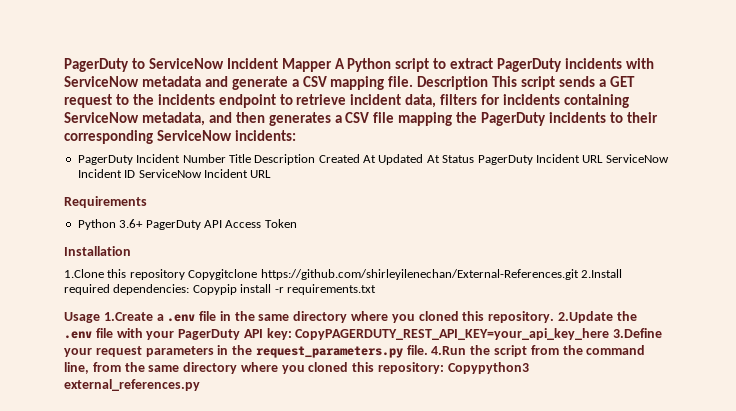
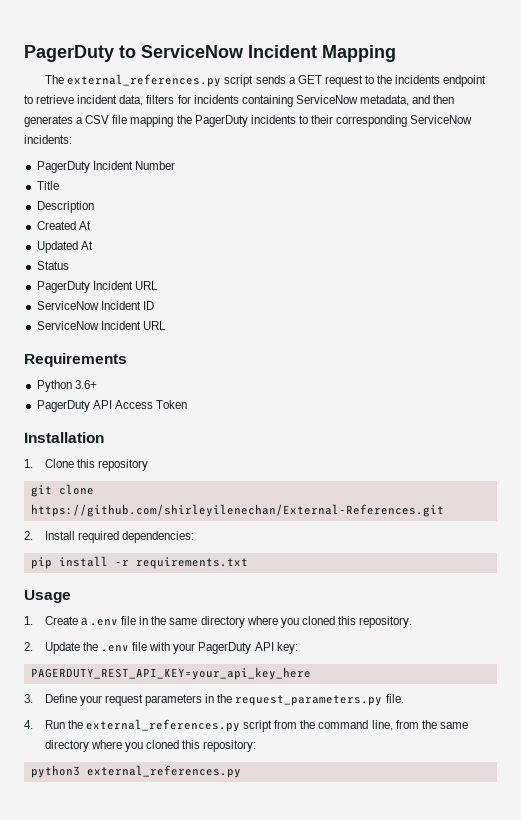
- PagerDuty to ServiceNow Incident Mapper A Python script to extract PagerDuty incidents with ServiceNow metadata and generate a CSV mapping file. Description This script sends a GET request to the incidents endpoint to retrieve incident data, filters for incidents containing ServiceNow metadata, and then generates a CSV file mapping the PagerDuty incidents to their corresponding ServiceNow incidents:
+ PagerDuty to ServiceNow Incident Mapping
+ The external_references.py script sends a GET request to the incidents endpoint to retrieve incident data, filters for incidents containing ServiceNow metadata, and then generates a CSV file mapping the PagerDuty incidents to their corresponding ServiceNow incidents:
- PagerDuty Incident Number Title Description Created At Updated At Status PagerDuty Incident URL ServiceNow Incident ID ServiceNow Incident URL
+ PagerDuty Incident Number
+ Title
+ Description
+ Created At
+ Updated At
+ Status
+ PagerDuty Incident URL
+ ServiceNow Incident ID
+ ServiceNow Incident URL
- Python 3.6+ PagerDuty API Access Token
+ Python 3.6+
+ PagerDuty API Access Token
- 1.Clone this repository Copygitclone https://github.com/shirleyilenechan/External-References.git 2.Install required dependencies: Copypip install -r requirements.txt
+ 1. Clone this repository
+ git clone https://github.com/shirleyilenechan/External-References.git
+ 2. Install required dependencies:
+ pip install -r requirements.txt
- Usage 1.Create a .env file in the same directory where you cloned this repository. 2.Update the .env file with your PagerDuty API key: CopyPAGERDUTY_REST_API_KEY=your_api_key_here 3.Define your request parameters in the request_parameters.py file. 4.Run the script from the command line, from the same directory where you cloned this repository: Copypython3 external_references.py
+ Usage
+ 1. Create a .env file in the same directory where you cloned this repository.
+ 2. Update the .env file with your PagerDuty API key:
+ PAGERDUTY_REST_API_KEY=your_api_key_here
+ 3. Define your request parameters in the request_parameters.py file.
+ 4. Run the external_references.py script from the command line, from the same directory where you cloned this repository:
+ python3 external_references.py

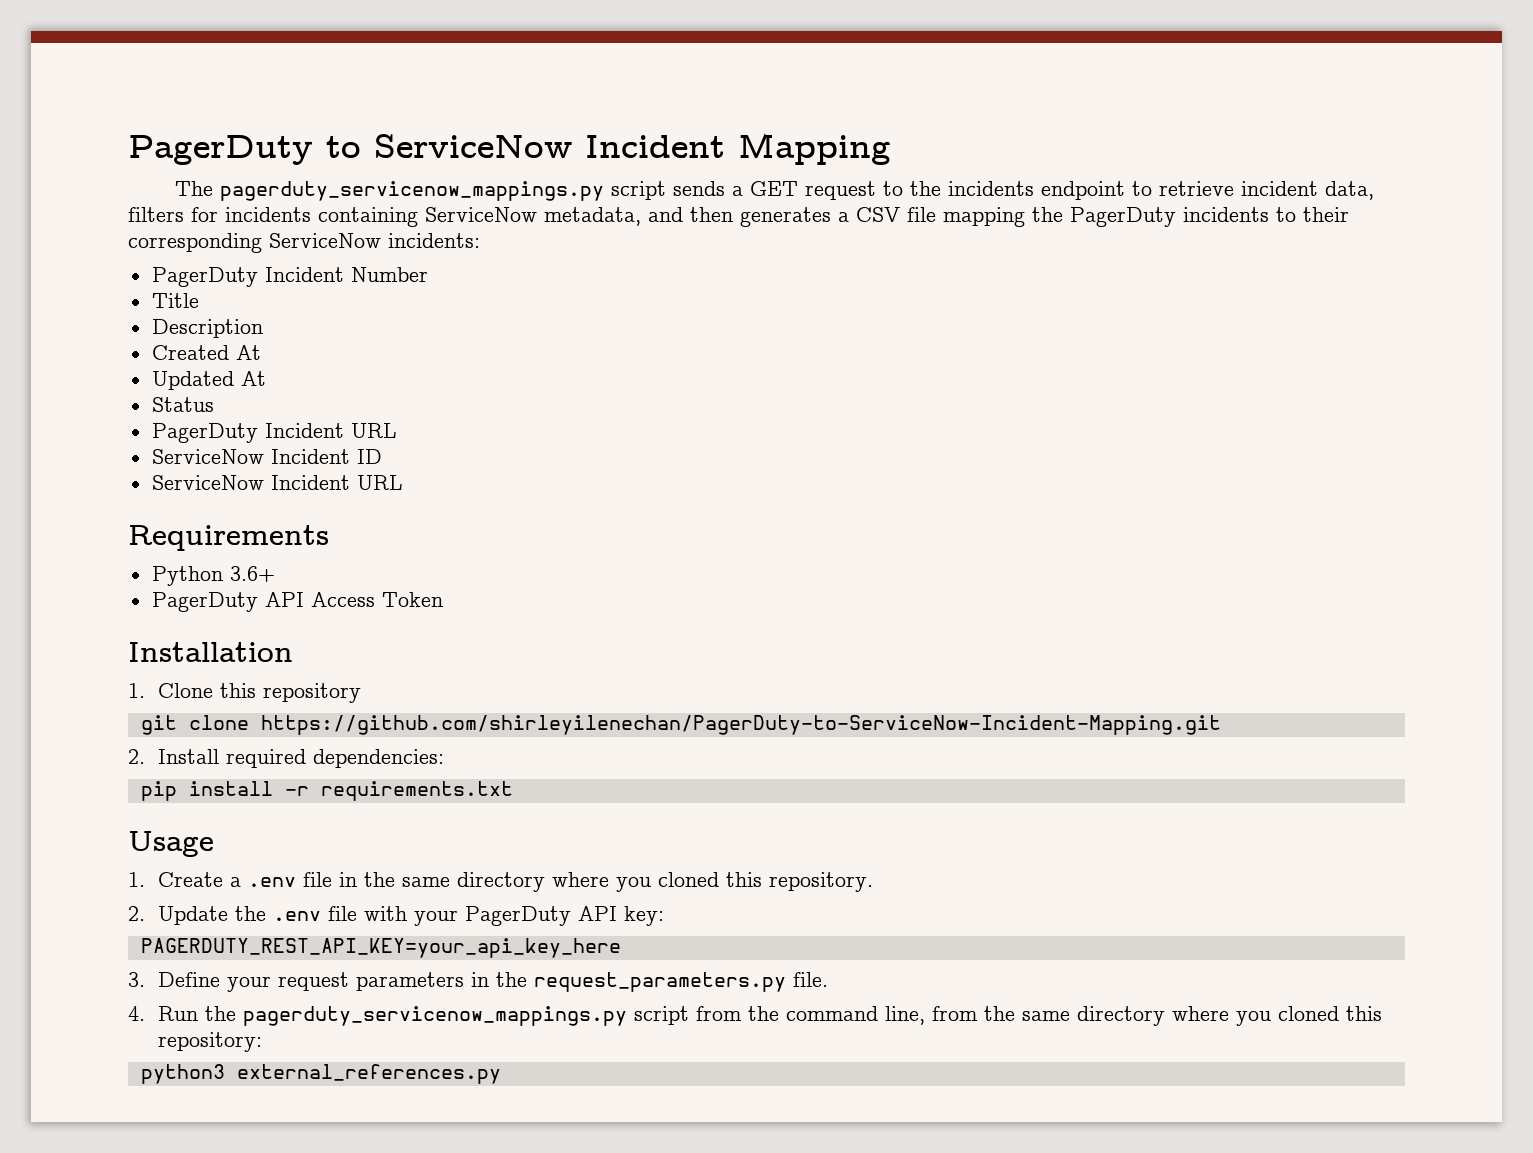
- The external_references.py script sends a GET request to the incidents endpoint to retrieve incident data, filters for incidents containing ServiceNow metadata, and then generates a CSV file mapping the PagerDuty incidents to their corresponding ServiceNow incidents:
+ The pagerduty_servicenow_mappings.py script sends a GET request to the incidents endpoint to retrieve incident data, filters for incidents containing ServiceNow metadata, and then generates a CSV file mapping the PagerDuty incidents to their corresponding ServiceNow incidents:
- git clone https://github.com/shirleyilenechan/External-References.git
+ git clone https://github.com/shirleyilenechan/PagerDuty-to-ServiceNow-Incident-Mapping.git
- 4. Run the external_references.py script from the command line, from the same directory where you cloned this repository:
+ 4. Run the pagerduty_servicenow_mappings.py script from the command line, from the same directory where you cloned this repository:

